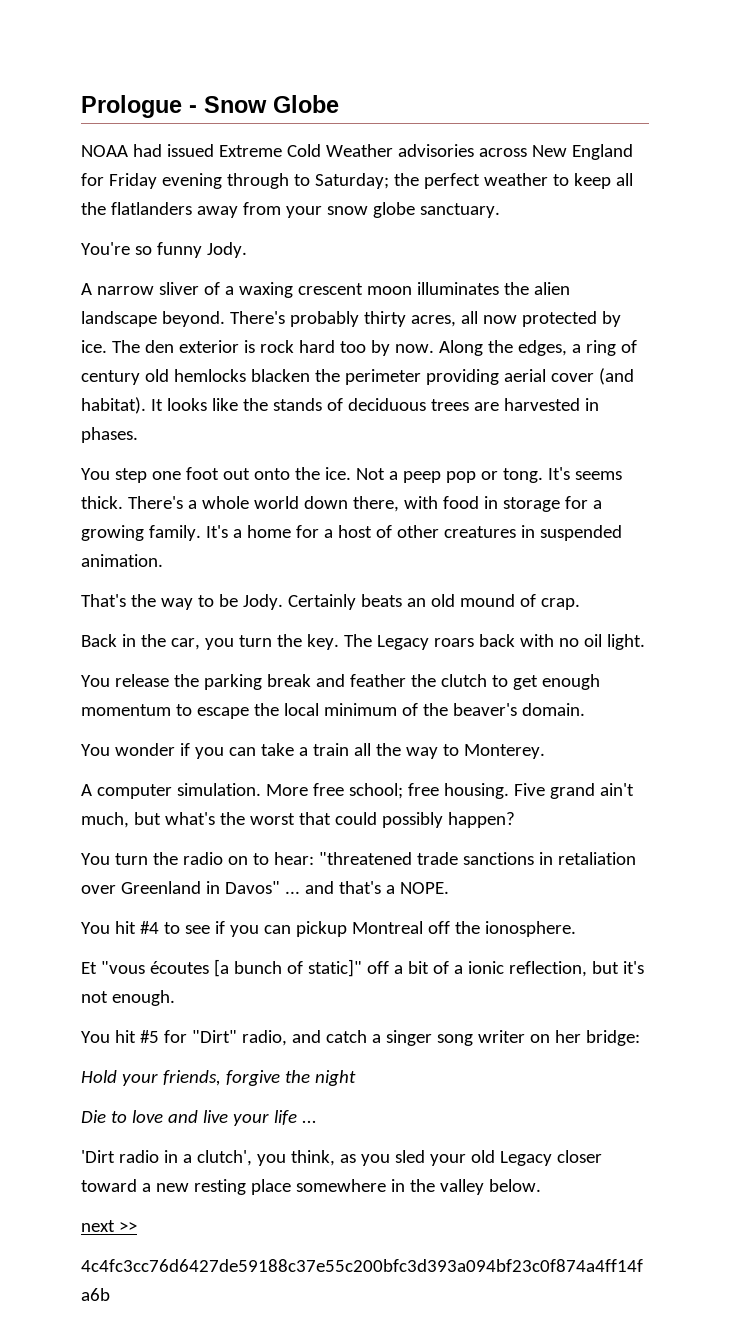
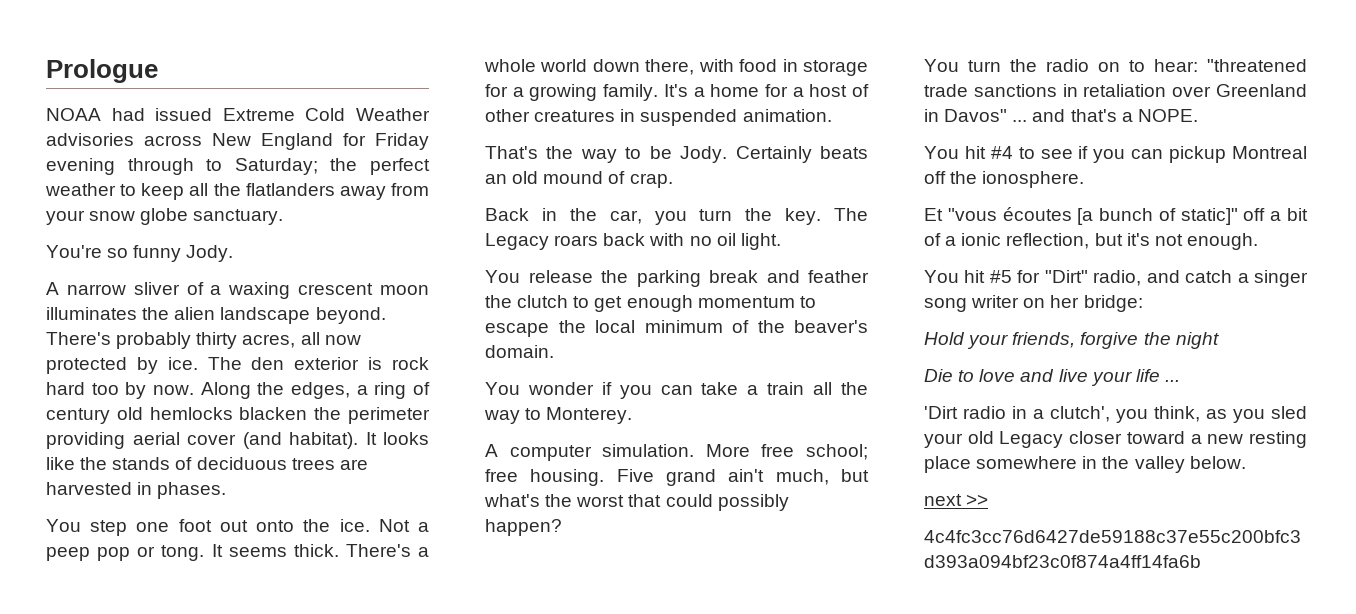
- Prologue - Snow Globe
+ Prologue
- It's seems thick.
+ It seems thick.

